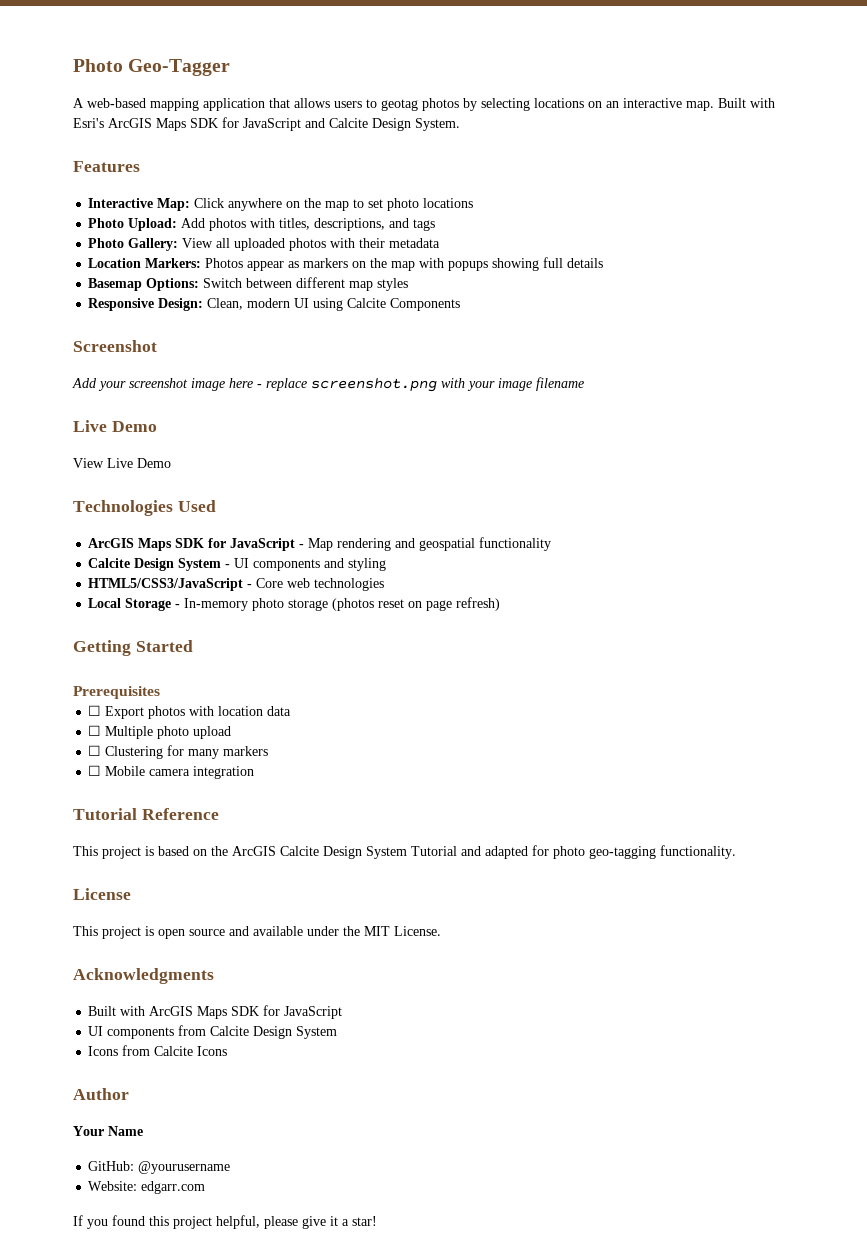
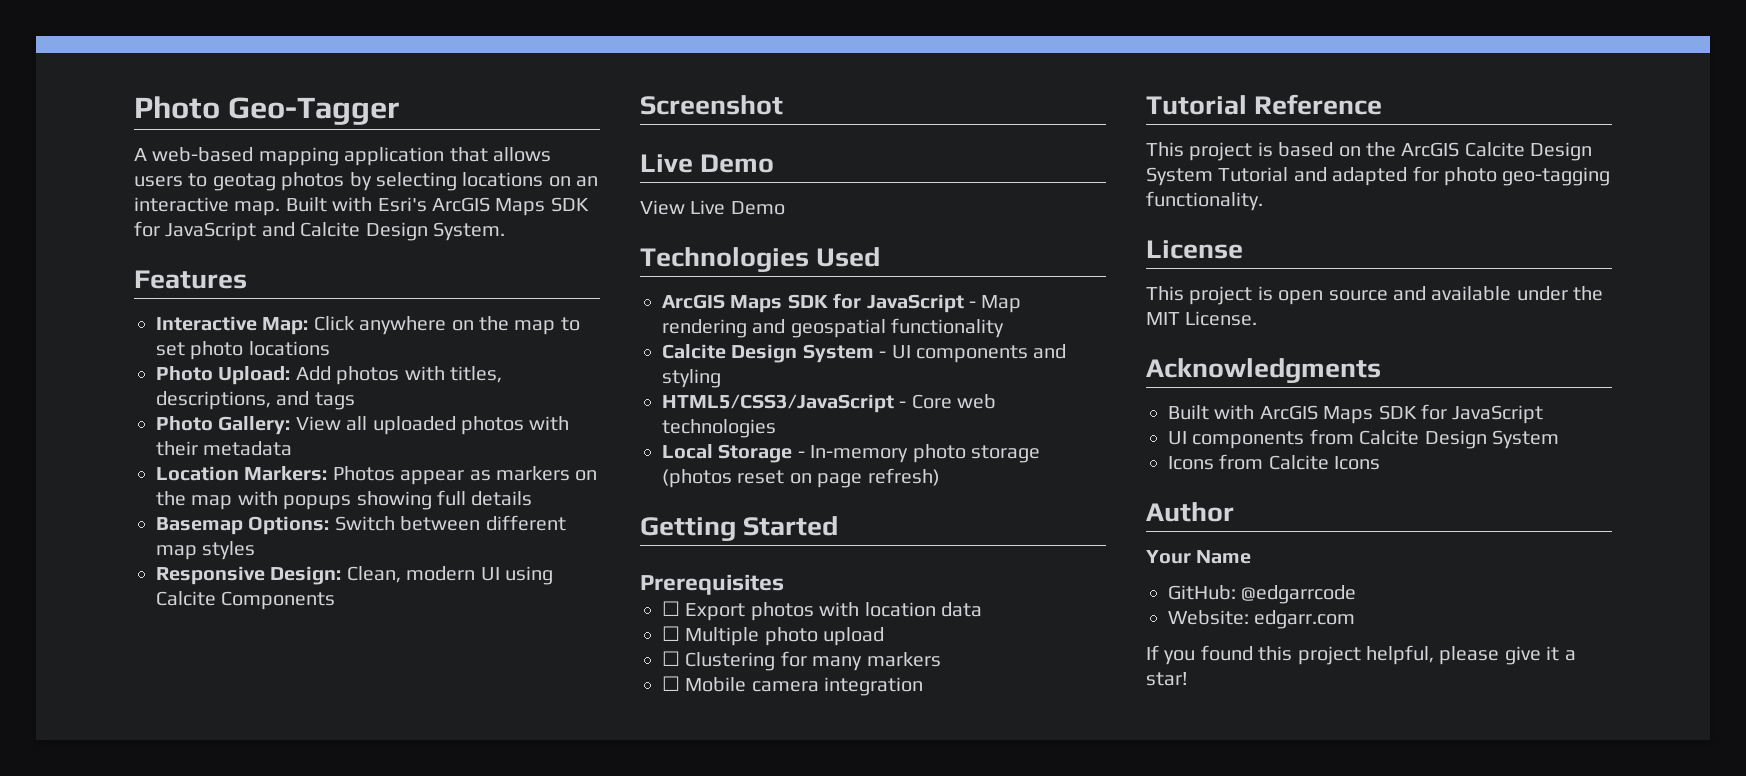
- Add your screenshot image here - replace screenshot.png with your image filename
- GitHub: @yourusername
+ GitHub: @edgarrcode

